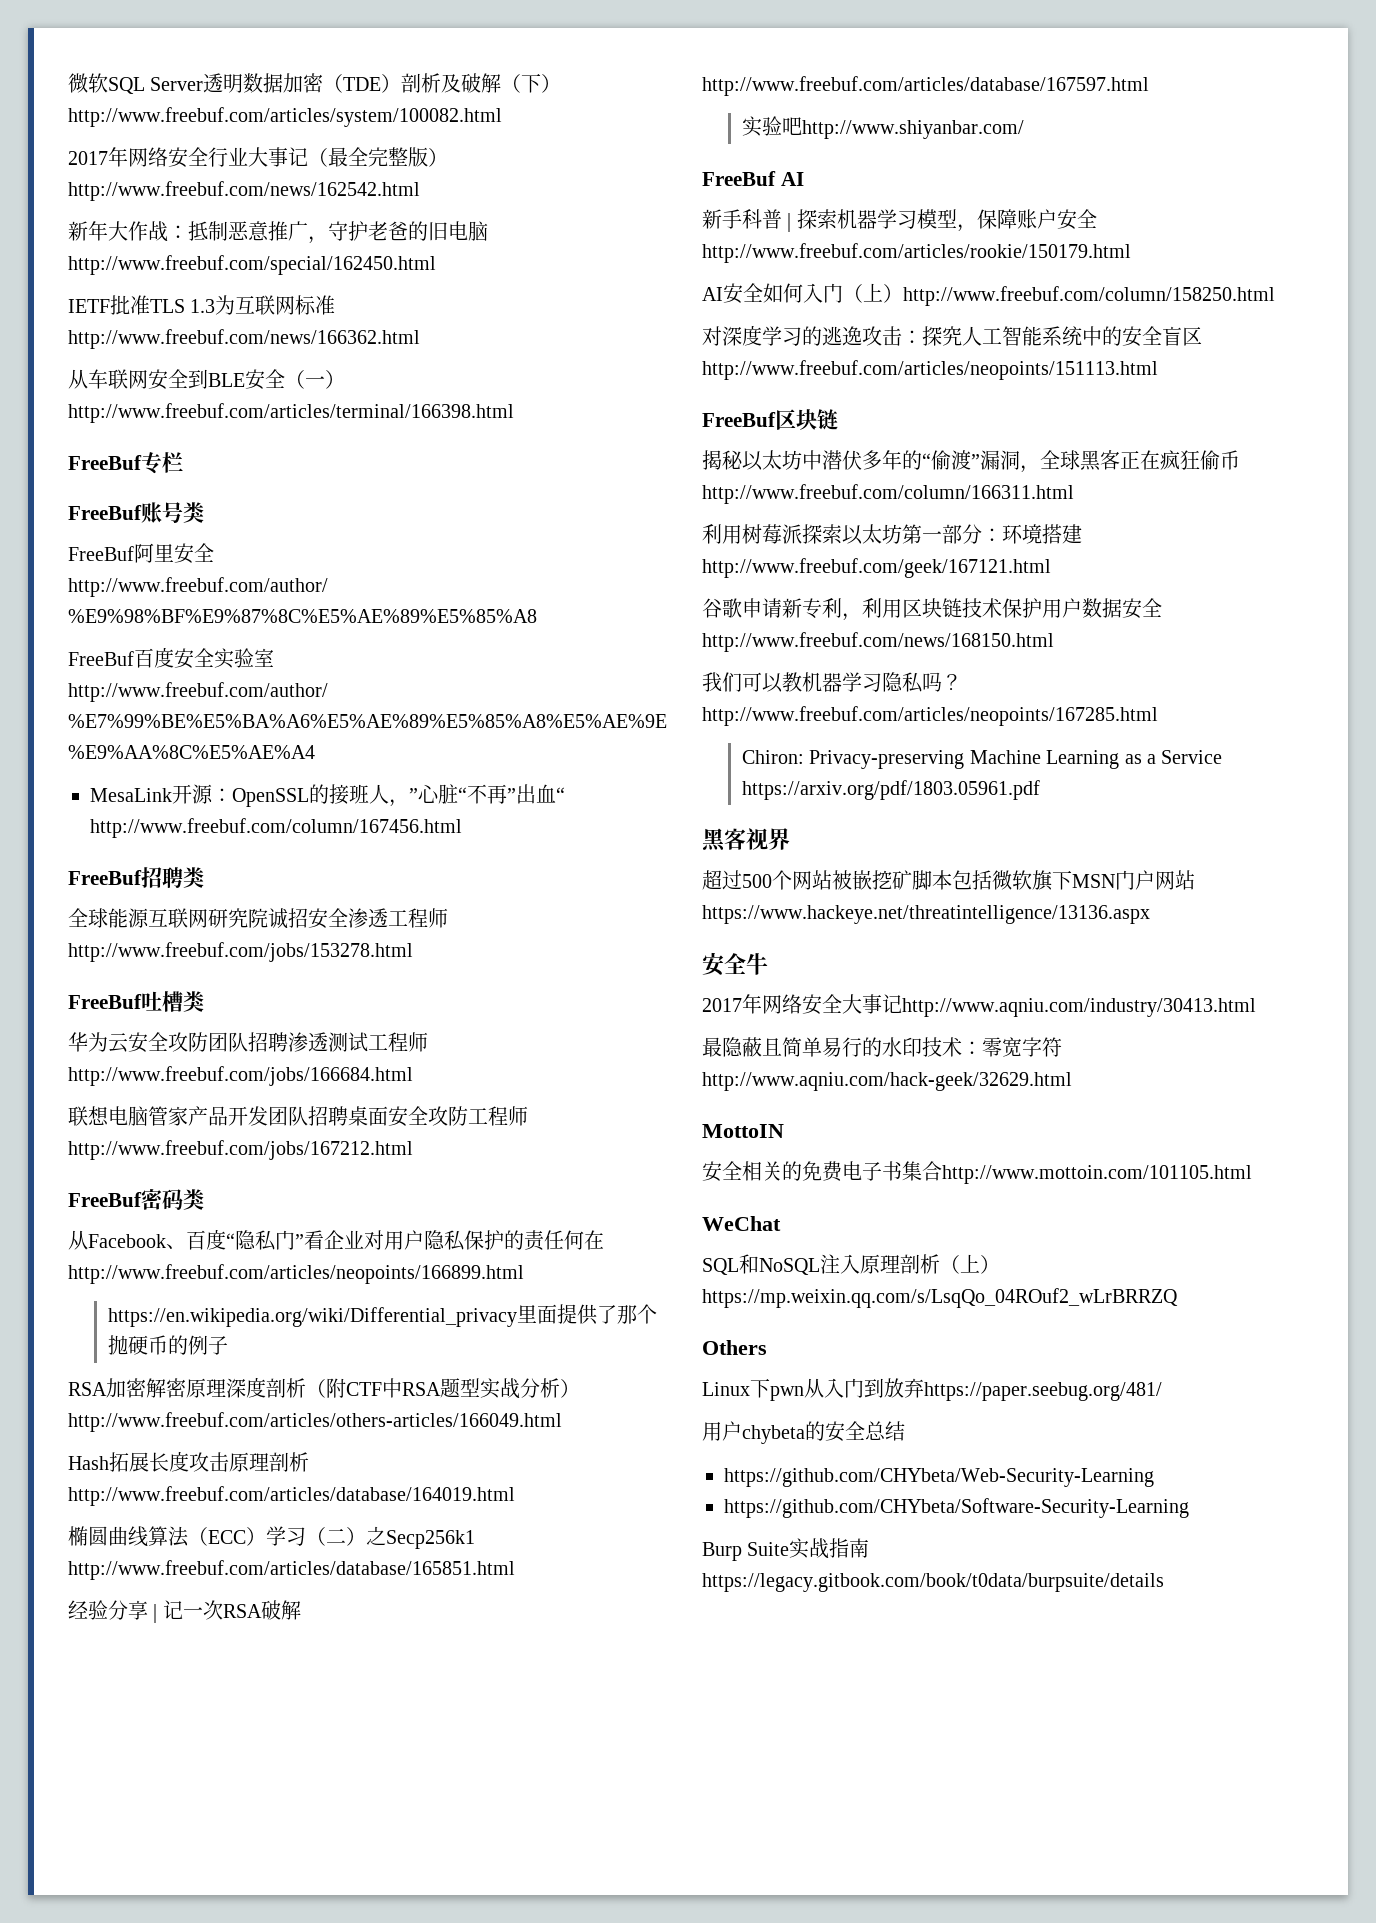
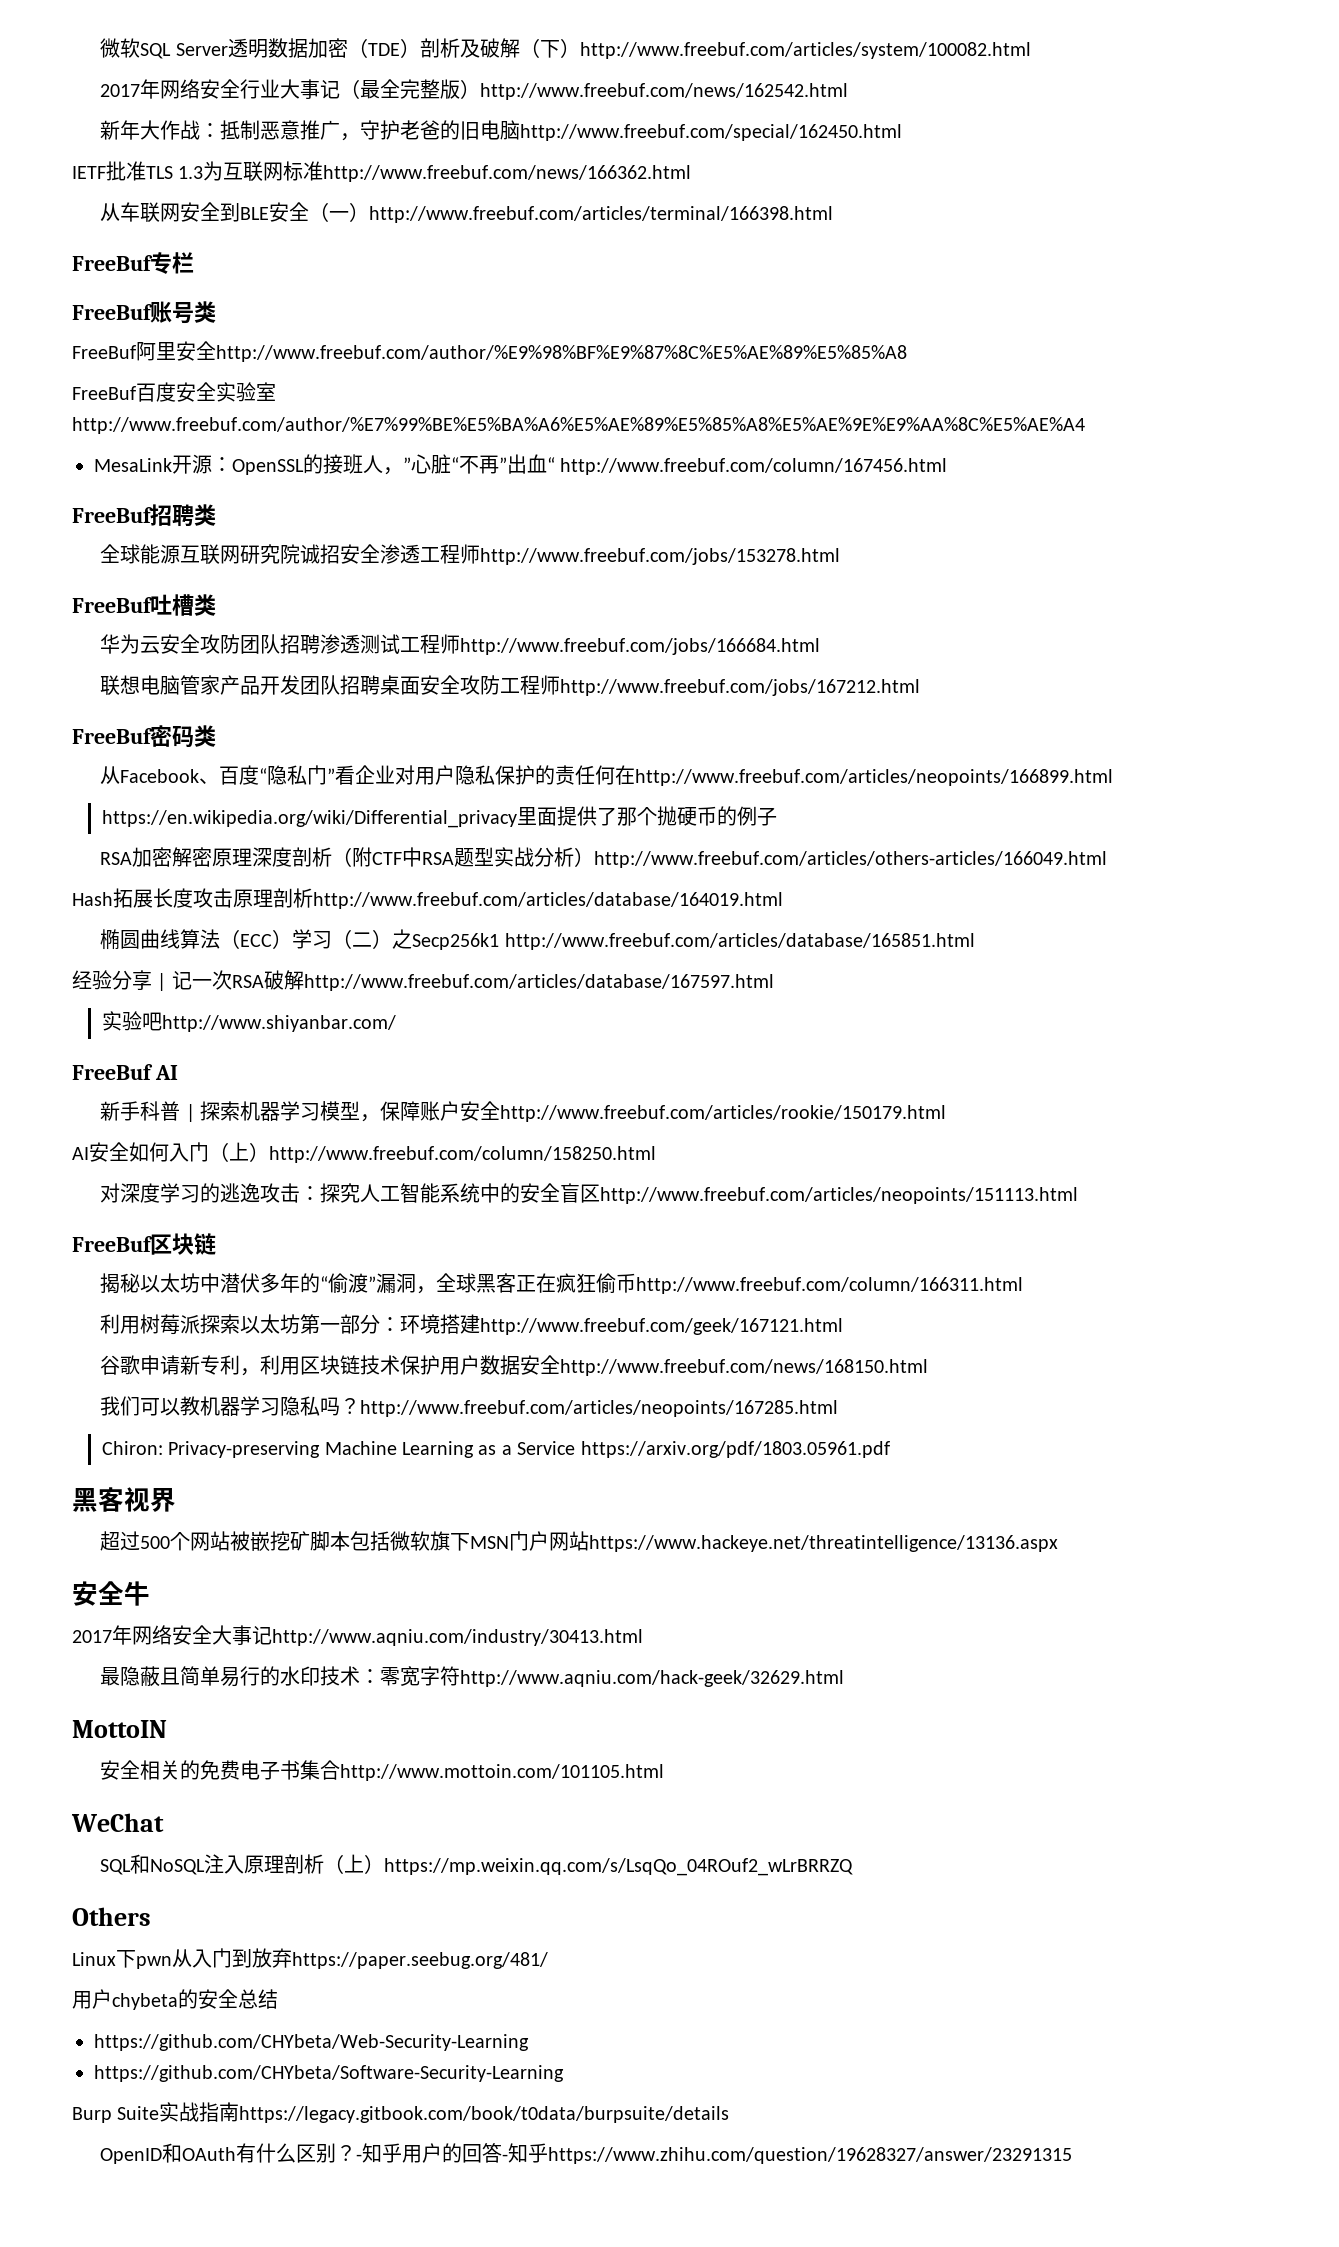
+ OpenID和OAuth有什么区别？-知乎用户的回答-知乎https://www.zhihu.com/question/19628327/answer/23291315

